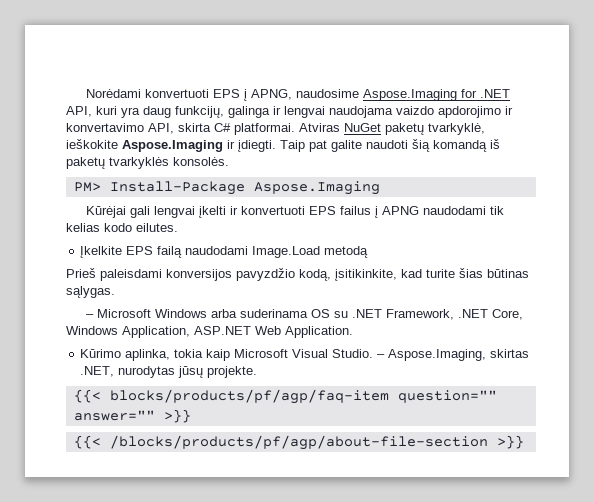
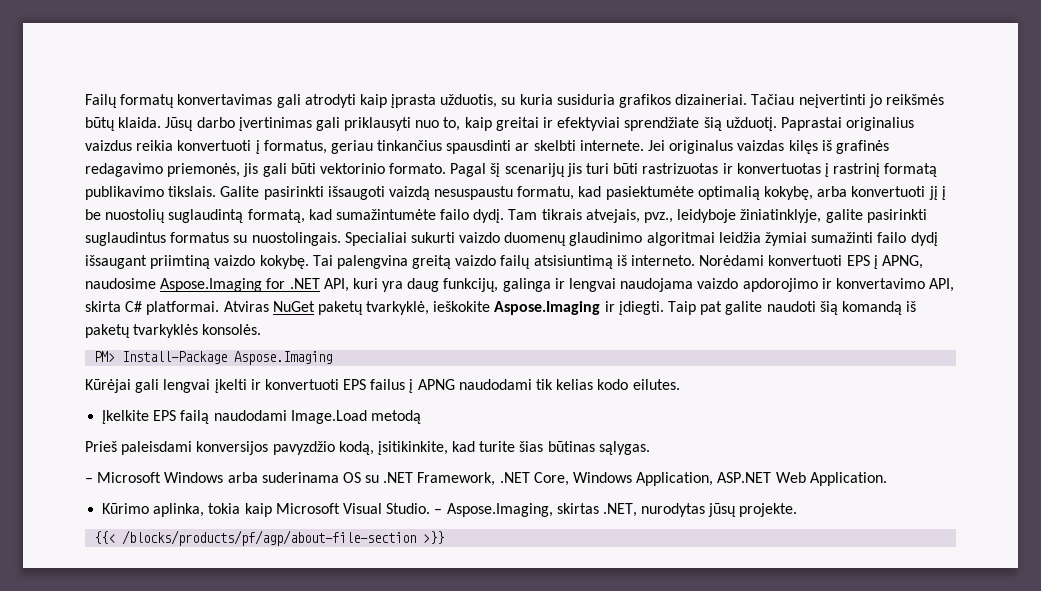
+ Failų formatų konvertavimas gali atrodyti kaip įprasta užduotis, su kuria susiduria grafikos dizaineriai. Tačiau neįvertinti jo reikšmės būtų klaida. Jūsų darbo įvertinimas gali priklausyti nuo to, kaip greitai ir efektyviai sprendžiate šią užduotį. Paprastai originalius vaizdus reikia konvertuoti į formatus, geriau tinkančius spausdinti ar skelbti internete. Jei originalus vaizdas kilęs iš grafinės redagavimo priemonės, jis gali būti vektorinio formato. Pagal šį scenarijų jis turi būti rastrizuotas ir konvertuotas į rastrinį formatą publikavimo tikslais. Galite pasirinkti išsaugoti vaizdą nesuspaustu formatu, kad pasiektumėte optimalią kokybę, arba konvertuoti jį į be nuostolių suglaudintą formatą, kad sumažintumėte failo dydį. Tam tikrais atvejais, pvz., leidyboje žiniatinklyje, galite pasirinkti suglaudintus formatus su nuostolingais. Specialiai sukurti vaizdo duomenų glaudinimo algoritmai leidžia žymiai sumažinti failo dydį išsaugant priimtiną vaizdo kokybę. Tai palengvina greitą vaizdo failų atsisiuntimą iš interneto.
- {{< blocks/products/pf/agp/faq-item question="" answer="" >}}

